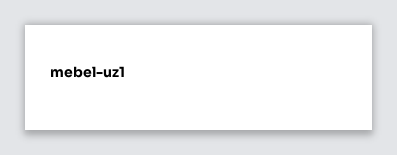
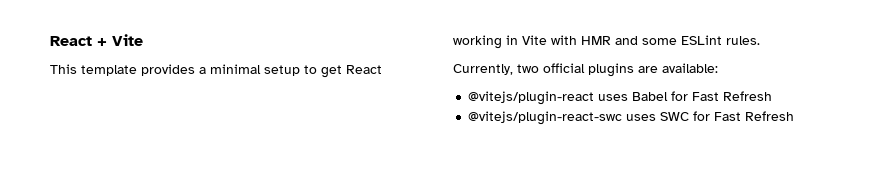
- mebel-uz1
+ React + Vite
+ This template provides a minimal setup to get React working in Vite with HMR and some ESLint rules.
+ Currently, two official plugins are available:
+ @vitejs/plugin-react uses Babel for Fast Refresh
+ @vitejs/plugin-react-swc uses SWC for Fast Refresh

